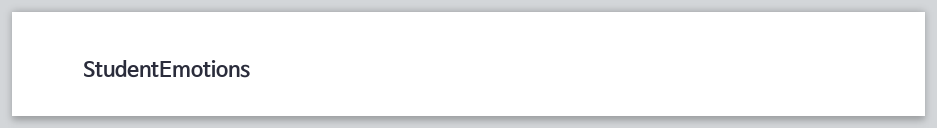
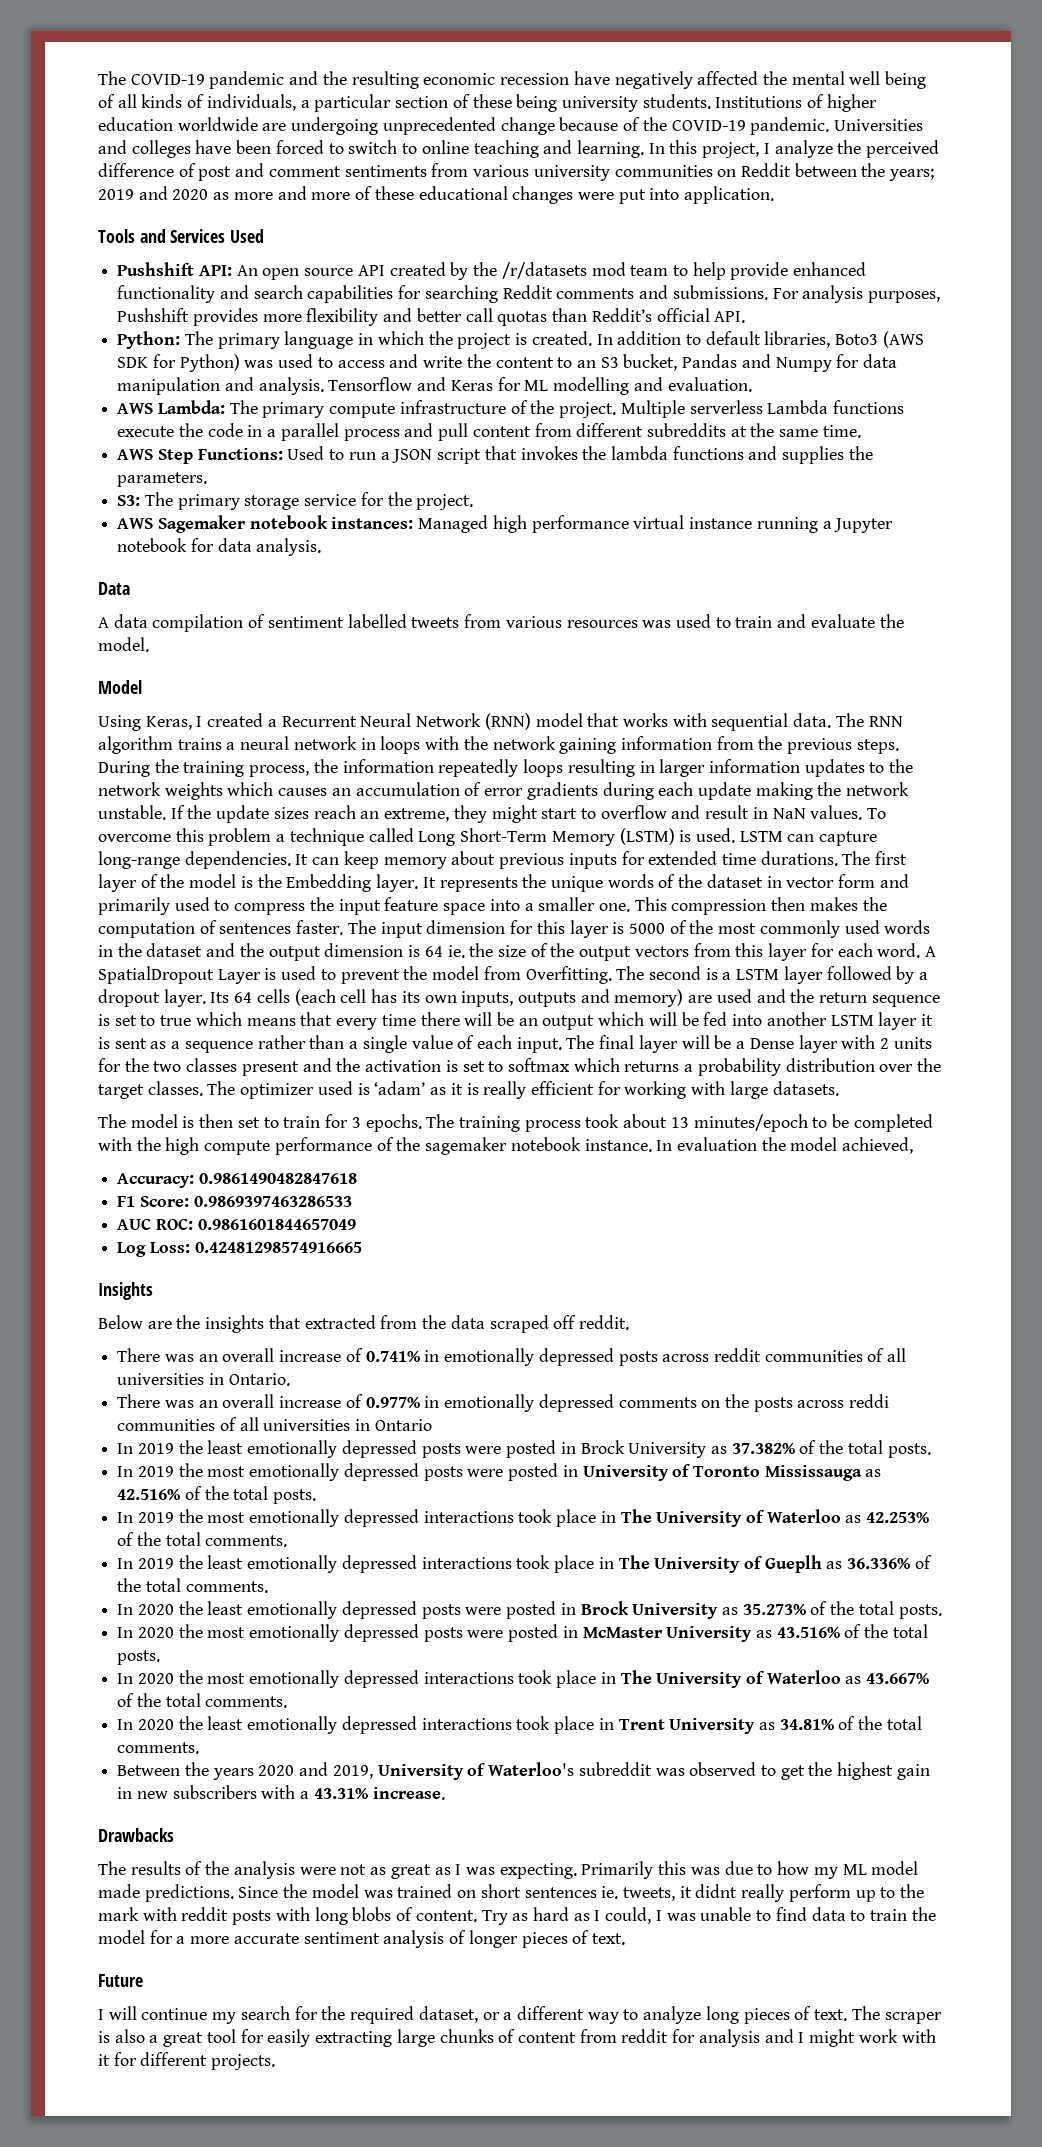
- StudentEmotions
+ The COVID-19 pandemic and the resulting economic recession have negatively affected the mental well being of all kinds of individuals, a particular section of these being university students. Institutions of higher education worldwide are undergoing unprecedented change because of the COVID-19 pandemic. Universities and colleges have been forced to switch to online teaching and learning. In this project, I analyze the perceived difference of post and comment sentiments from various university communities on Reddit between the years; 2019 and 2020 as more and more of these educational changes were put into application.
+ Tools and Services Used
+ Pushshift API: An open source API created by the /r/datasets mod team to help provide enhanced functionality and search capabilities for searching Reddit comments and submissions. For analysis purposes, Pushshift provides more flexibility and better call quotas than Reddit’s official API.
+ Python: The primary language in which the project is created. In addition to default libraries, Boto3 (AWS SDK for Python) was used to access and write the content to an S3 bucket, Pandas and Numpy for data manipulation and analysis. Tensorflow and Keras for ML modelling and evaluation.
+ AWS Lambda: The primary compute infrastructure of the project. Multiple serverless Lambda functions execute the code in a parallel process and pull content from different subreddits at the same time.
+ AWS Step Functions: Used to run a JSON script that invokes the lambda functions and supplies the parameters.
+ S3: The primary storage service for the project.
+ AWS Sagemaker notebook instances: Managed high performance virtual instance running a Jupyter notebook for data analysis.
+ Data
+ A data compilation of sentiment labelled tweets from various resources was used to train and evaluate the model.
+ Model
+ Using Keras, I created a Recurrent Neural Network (RNN) model that works with sequential data. The RNN algorithm trains a neural network in loops with the network gaining information from the previous steps. During the training process, the information repeatedly loops resulting in larger information updates to the network weights which causes an accumulation of error gradients during each update making the network unstable. If the update sizes reach an extreme, they might start to overflow and result in NaN values. To overcome this problem a technique called Long Short-Term Memory (LSTM) is used. LSTM can capture long-range dependencies. It can keep memory about previous inputs for extended time durations. The first layer of the model is the Embedding layer. It represents the unique words of the dataset in vector form and primarily used to compress the input feature space into a smaller one. This compression then makes the computation of sentences faster. The input dimension for this layer is 5000 of the most commonly used words in the dataset and the output dimension is 64 ie. the size of the output vectors from this layer for each word. A SpatialDropout Layer is used to prevent the model from Overfitting. The second is a LSTM layer followed by a dropout layer. Its 64 cells (each cell has its own inputs, outputs and memory) are used and the return sequence is set to true which means that every time there will be an output which will be fed into another LSTM layer it is sent as a sequence rather than a single value of each input. The final layer will be a Dense layer with 2 units for the two classes present and the activation is set to softmax which returns a probability distribution over the target classes. The optimizer used is ‘adam’ as it is really efficient for working with large datasets.
+ The model is then set to train for 3 epochs. The training process took about 13 minutes/epoch to be completed with the high compute performance of the sagemaker notebook instance. In evaluation the model achieved,
+ Accuracy: 0.9861490482847618
+ F1 Score: 0.9869397463286533
+ AUC ROC: 0.9861601844657049
+ Log Loss: 0.42481298574916665
+ Insights
+ Below are the insights that extracted from the data scraped off reddit.
+ There was an overall increase of 0.741% in emotionally depressed posts across reddit communities of all universities in Ontario.
+ There was an overall increase of 0.977% in emotionally depressed comments on the posts across reddi communities of all universities in Ontario
+ In 2019 the least emotionally depressed posts were posted in Brock University as 37.382% of the total posts.
+ In 2019 the most emotionally depressed posts were posted in University of Toronto Mississauga as 42.516% of the total posts.
+ In 2019 the most emotionally depressed interactions took place in The University of Waterloo as 42.253% of the total comments.
+ In 2019 the least emotionally depressed interactions took place in The University of Gueplh as 36.336% of the total comments.
+ In 2020 the least emotionally depressed posts were posted in Brock University as 35.273% of the total posts.
+ In 2020 the most emotionally depressed posts were posted in McMaster University as 43.516% of the total posts.
+ In 2020 the most emotionally depressed interactions took place in The University of Waterloo as 43.667% of the total comments.
+ In 2020 the least emotionally depressed interactions took place in Trent University as 34.81% of the total comments.
+ Between the years 2020 and 2019, University of Waterloo's subreddit was observed to get the highest gain in new subscribers with a 43.31% increase.
+ Drawbacks
+ The results of the analysis were not as great as I was expecting. Primarily this was due to how my ML model made predictions. Since the model was trained on short sentences ie. tweets, it didnt really perform up to the mark with reddit posts with long blobs of content. Try as hard as I could, I was unable to find data to train the model for a more accurate sentiment analysis of longer pieces of text.
+ Future
+ I will continue my search for the required dataset, or a different way to analyze long pieces of text. The scraper is also a great tool for easily extracting large chunks of content from reddit for analysis and I might work with it for different projects.

